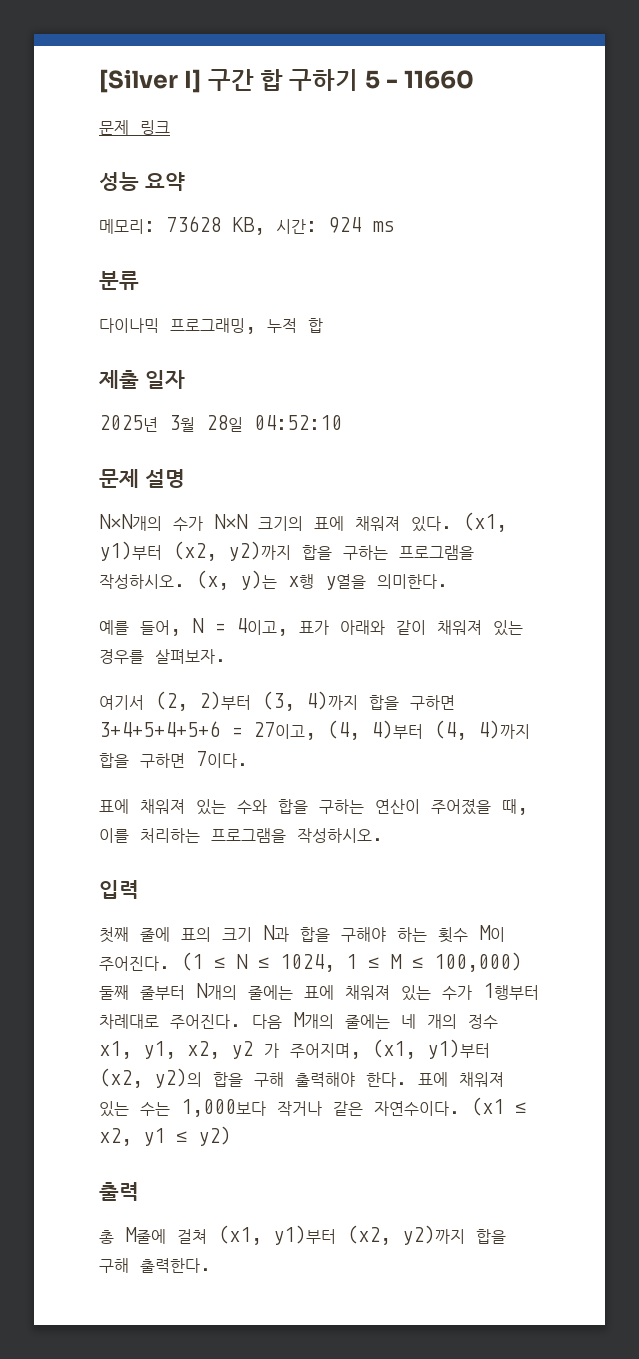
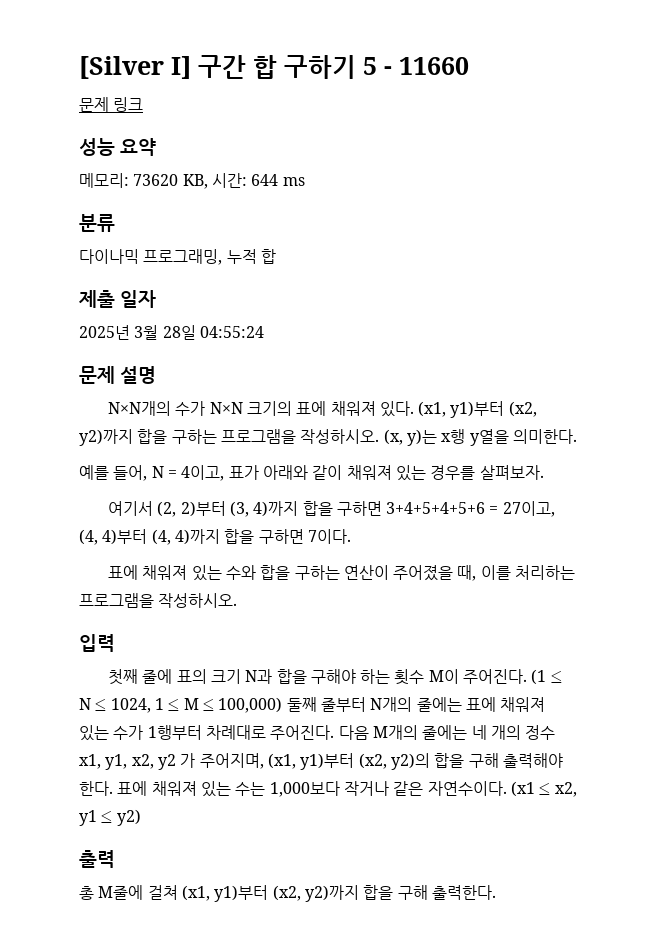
- 메모리: 73628 KB, 시간: 924 ms
+ 메모리: 73620 KB, 시간: 644 ms
- 2025년 3월 28일 04:52:10
+ 2025년 3월 28일 04:55:24

